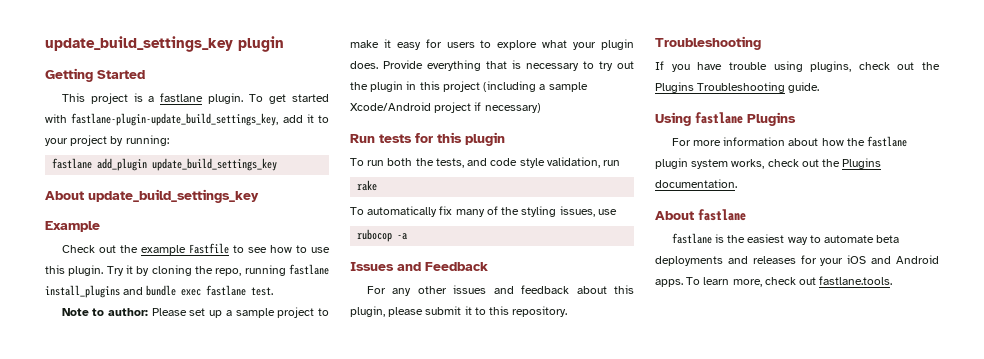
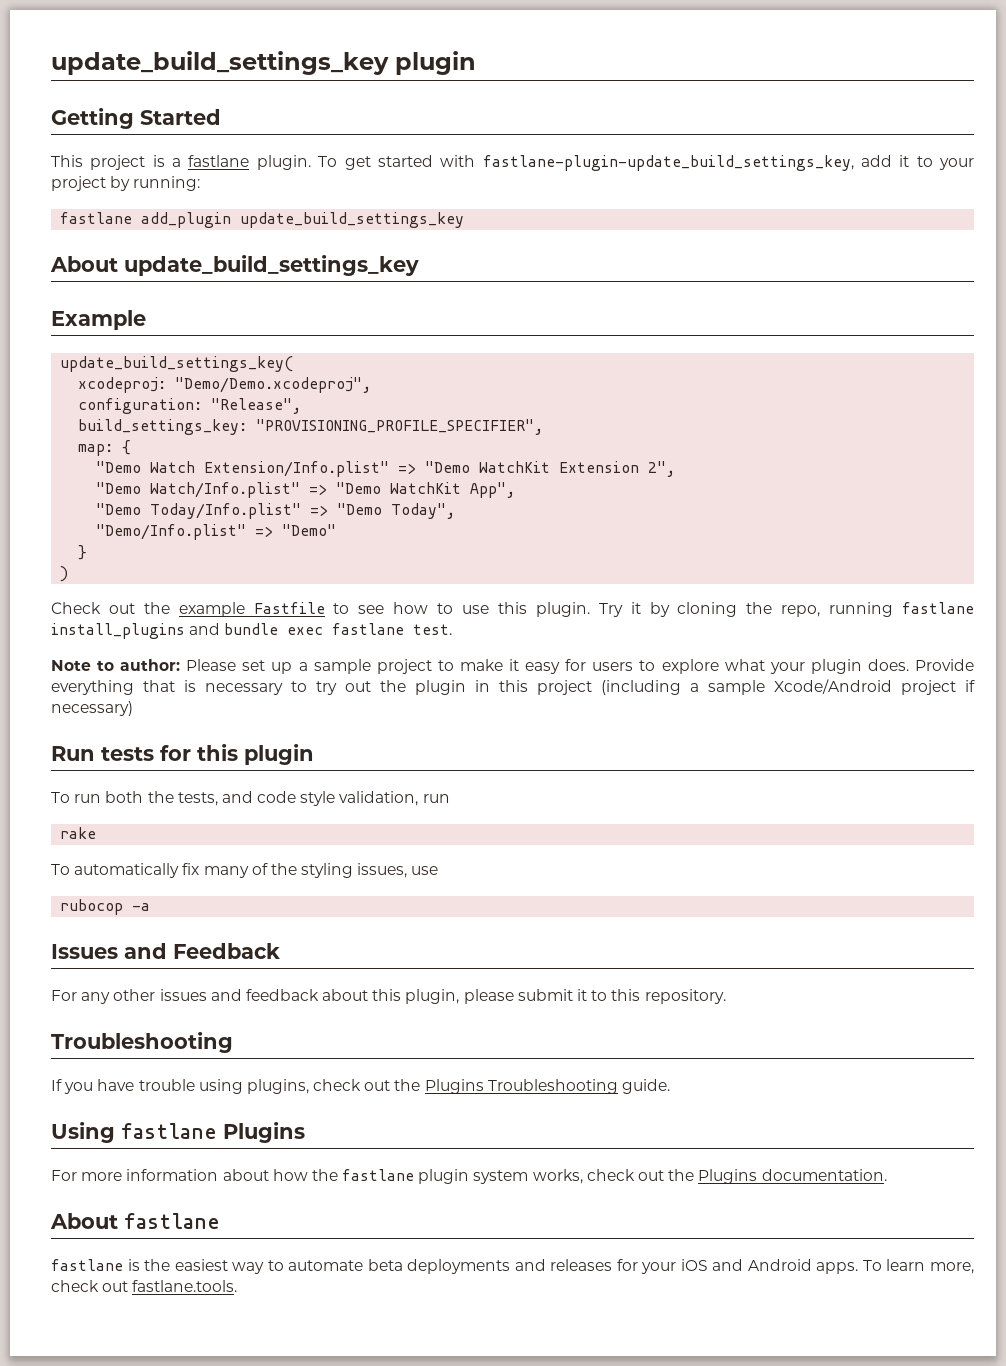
+ update_build_settings_key(
+ xcodeproj: "Demo/Demo.xcodeproj",
+ configuration: "Release",
+ build_settings_key: "PROVISIONING_PROFILE_SPECIFIER",
+ map: {
+ "Demo Watch Extension/Info.plist" => "Demo WatchKit Extension 2",
+ "Demo Watch/Info.plist" => "Demo WatchKit App",
+ "Demo Today/Info.plist" => "Demo Today",
+ "Demo/Info.plist" => "Demo"
+ }
+ )

